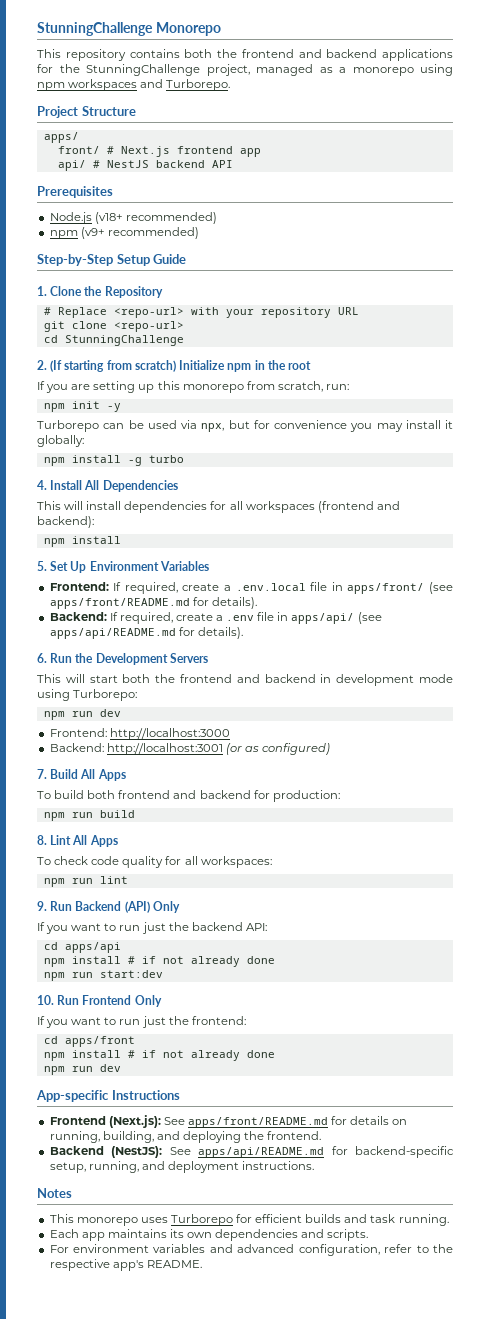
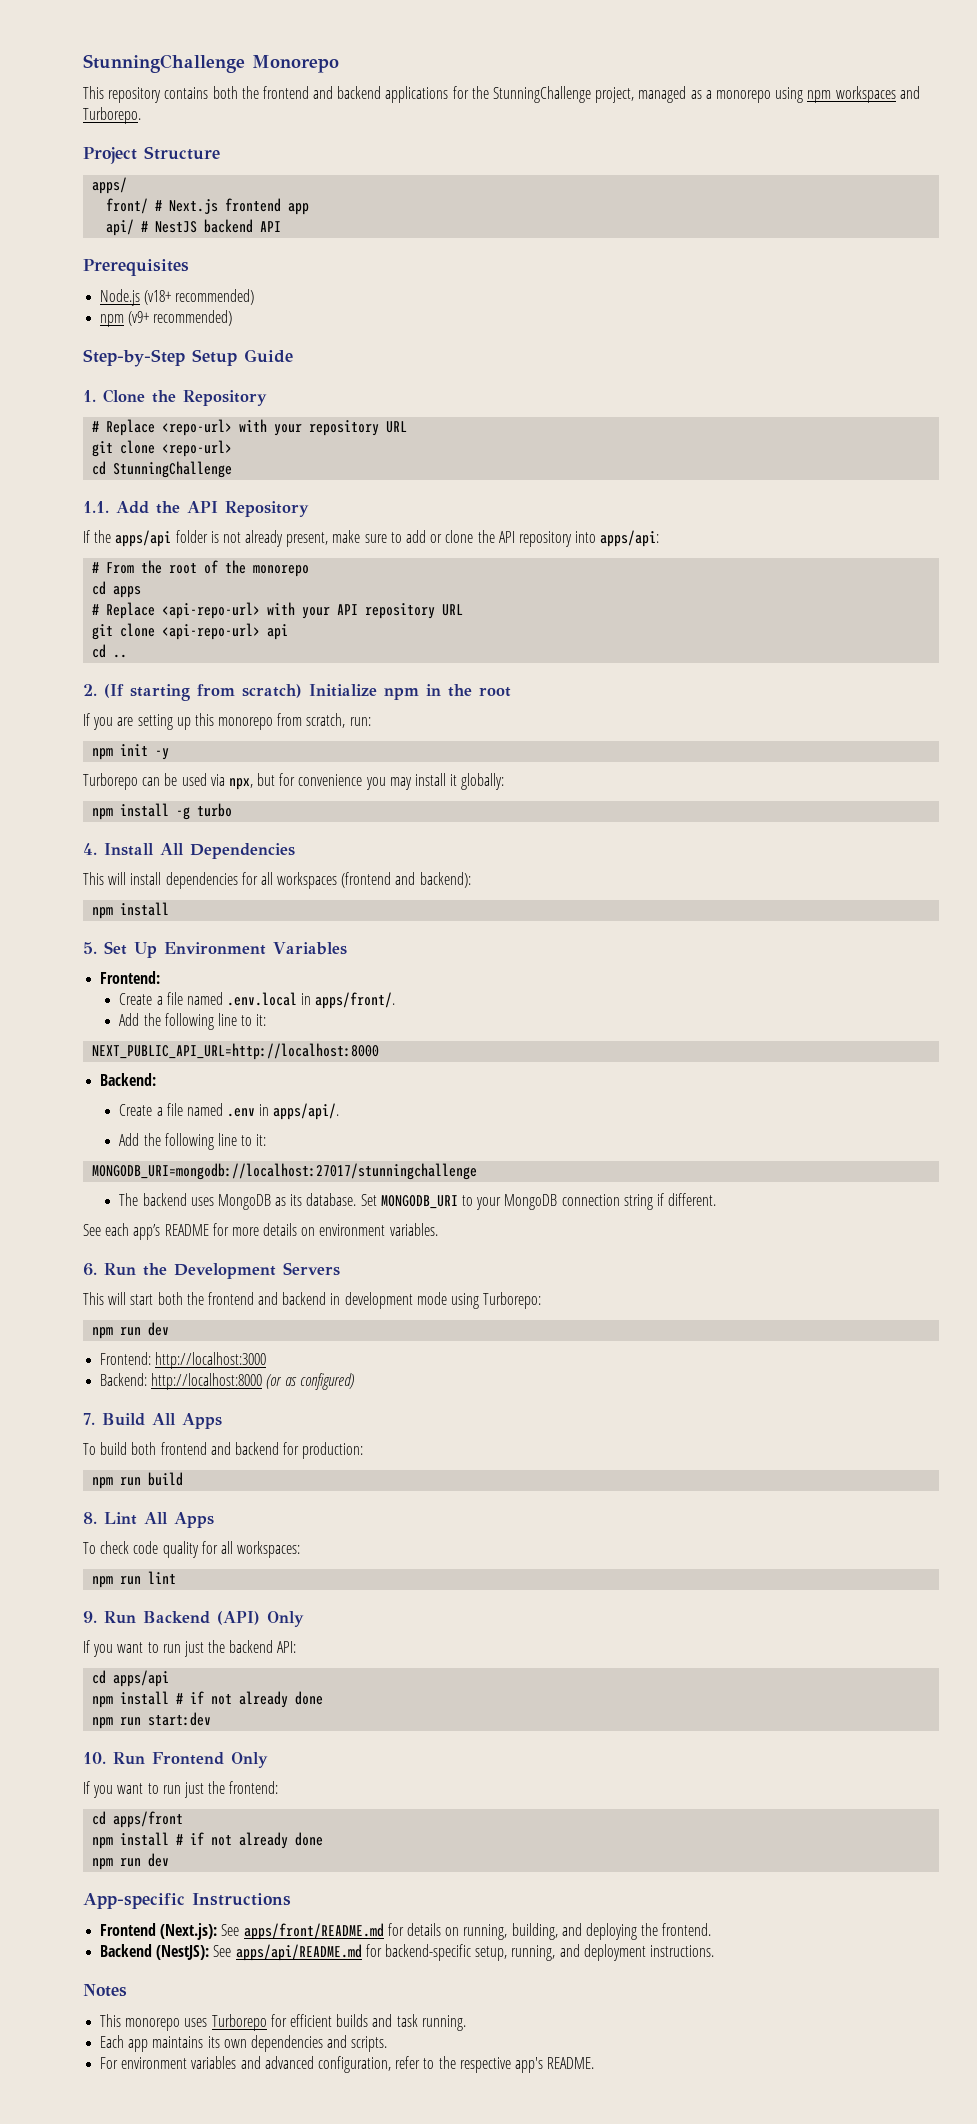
+ 1.1. Add the API Repository
+ If the apps/api folder is not already present, make sure to add or clone the API repository into apps/api:
+ # From the root of the monorepo
+ cd apps
+ # Replace <api-repo-url> with your API repository URL
+ git clone <api-repo-url> api
+ cd ..
  5. Set Up Environment Variables
- Frontend: If required, create a .env.local file in apps/front/ (see apps/front/README.md for details).
- Backend: If required, create a .env file in apps/api/ (see apps/api/README.md for details).
+ Frontend:
+ Create a file named .env.local in apps/front/.
+ Add the following line to it:
+ NEXT_PUBLIC_API_URL=http://localhost:8000
+ Backend:
+ Create a file named .env in apps/api/.
+ Add the following line to it:
+ MONGODB_URI=mongodb://localhost:27017/stunningchallenge
+ The backend uses MongoDB as its database. Set MONGODB_URI to your MongoDB connection string if different.
+ See each app’s README for more details on environment variables.
- Backend: http://localhost:3001 (or as configured)
+ Backend: http://localhost:8000 (or as configured)

